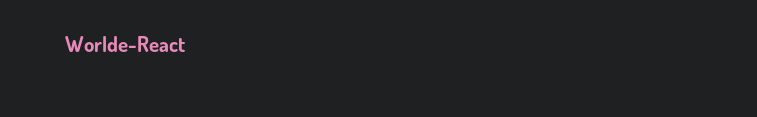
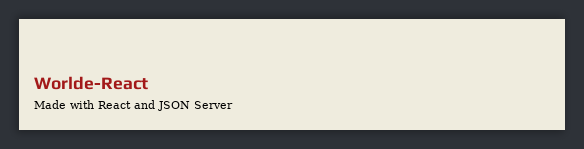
+ Made with React and JSON Server

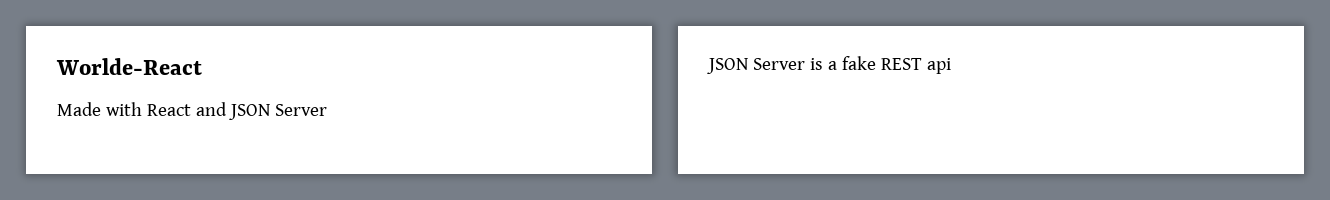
+ JSON Server is a fake REST api

